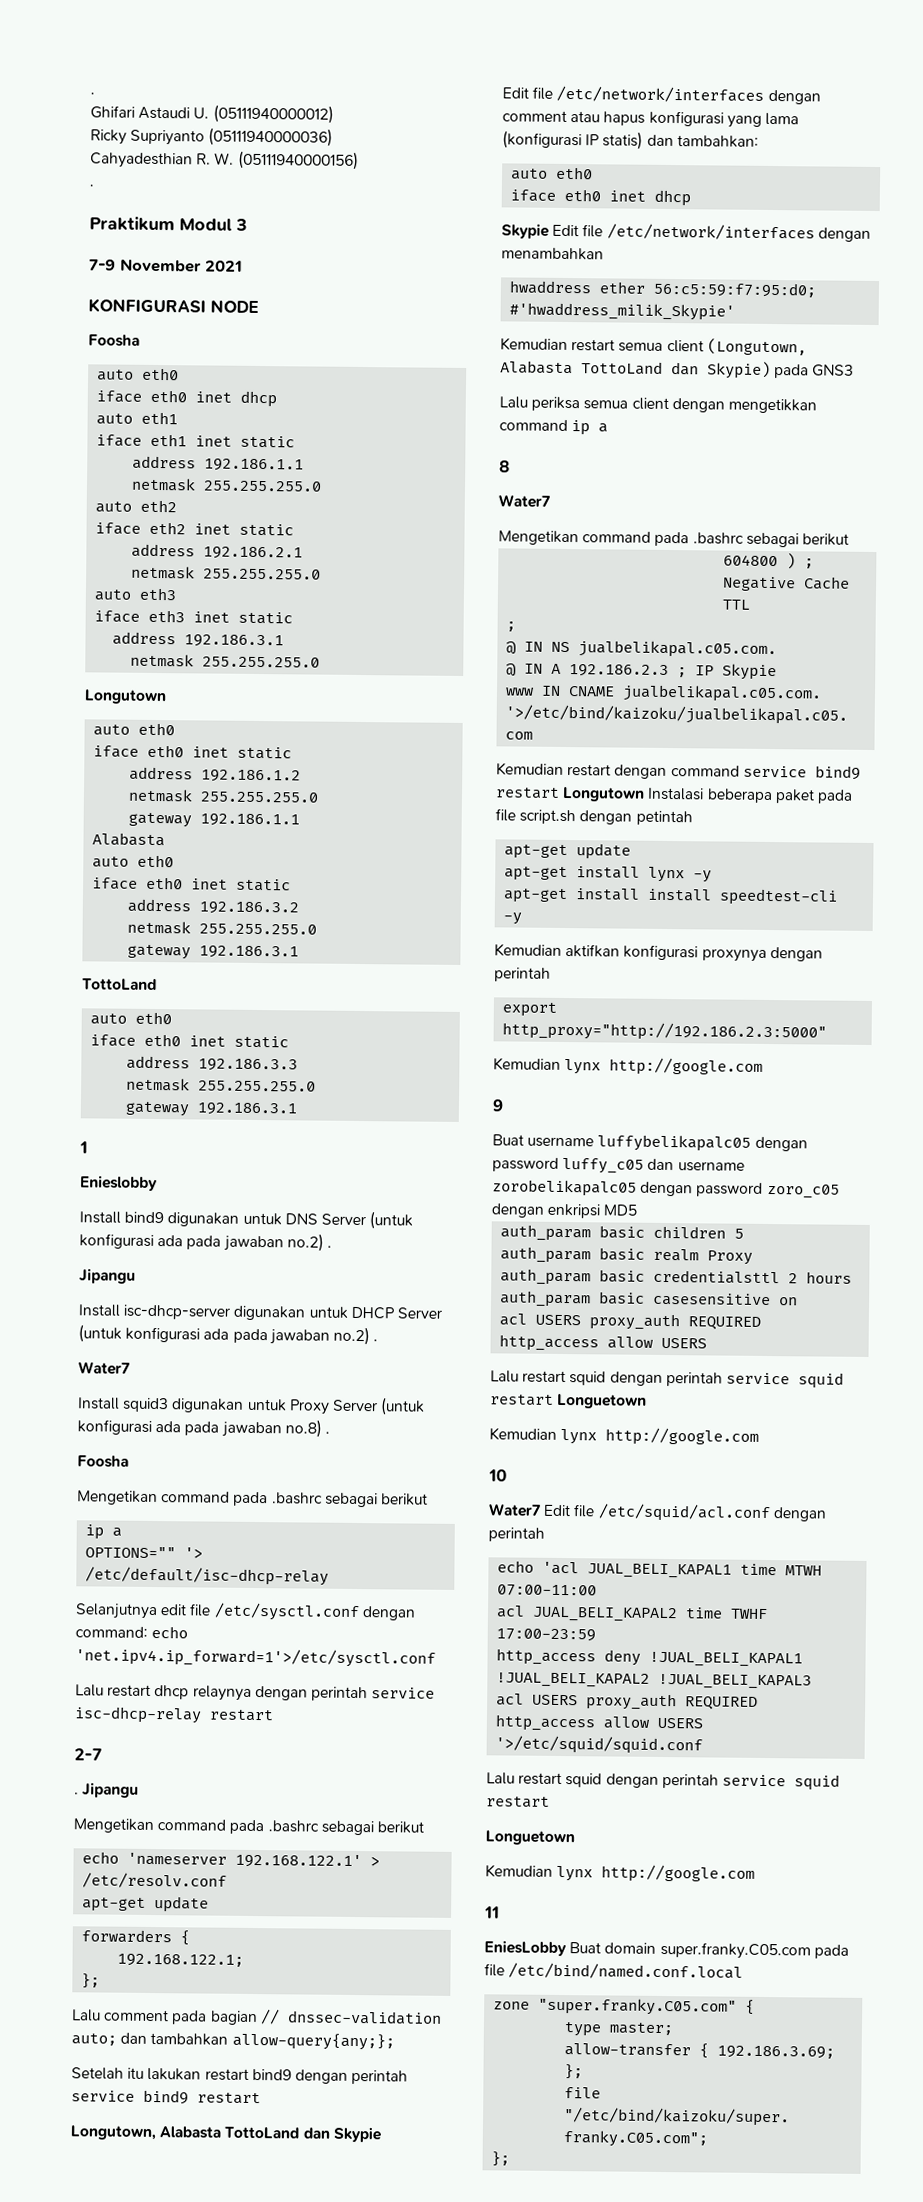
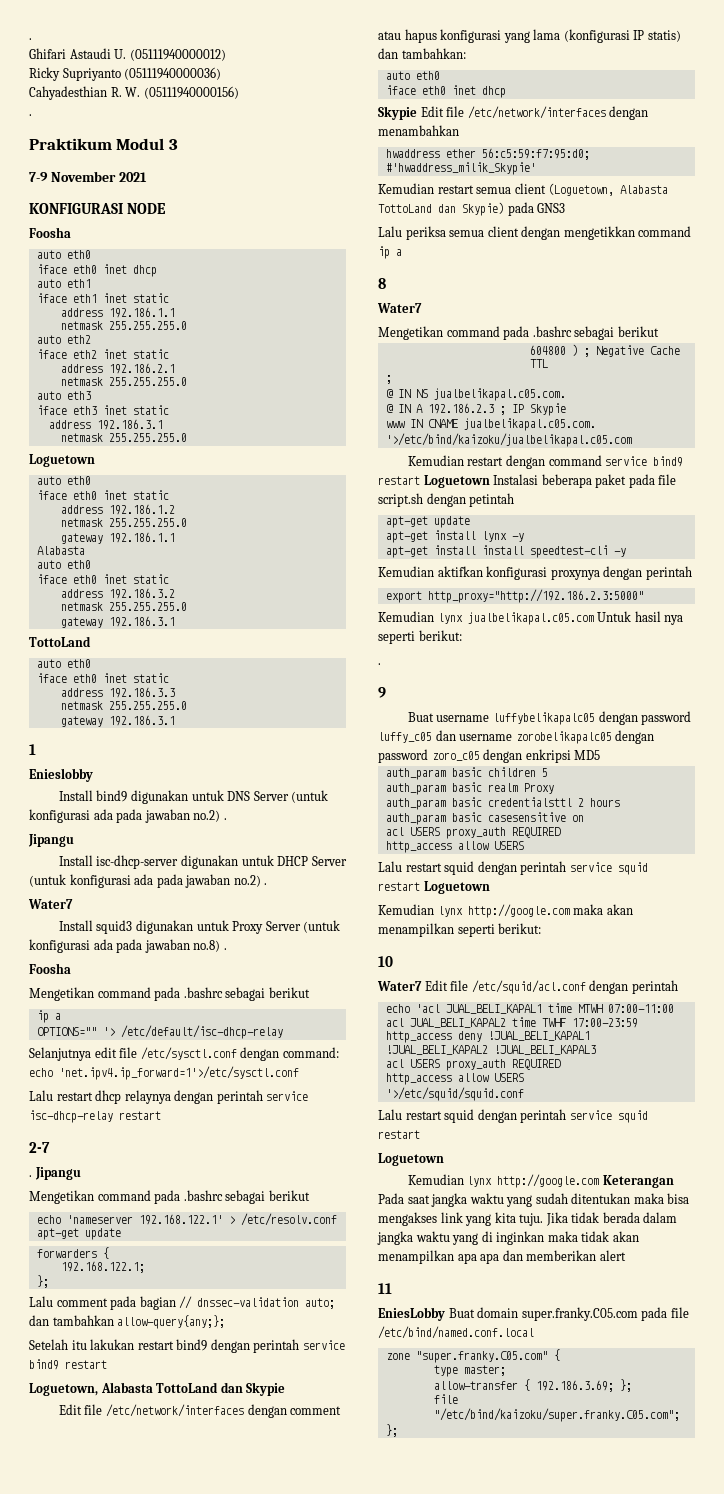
  address 192.186.3.1
  netmask 255.255.255.0
- Longutown
+ Loguetown
- Longutown, Alabasta TottoLand dan Skypie
+ Loguetown, Alabasta TottoLand dan Skypie
- Kemudian restart semua client (Longutown, Alabasta TottoLand dan Skypie) pada GNS3
+ Kemudian restart semua client (Loguetown, Alabasta TottoLand dan Skypie) pada GNS3
- Kemudian restart dengan command service bind9 restart Longutown Instalasi beberapa paket pada file script.sh dengan petintah
+ Kemudian restart dengan command service bind9 restart Loguetown Instalasi beberapa paket pada file script.sh dengan petintah
  export http_proxy="http://192.186.2.3:5000"
- Kemudian lynx http://google.com
+ Kemudian lynx jualbelikapal.c05.com Untuk hasil nya seperti berikut:
+ .
- Lalu restart squid dengan perintah service squid restart Longuetown
- Kemudian lynx http://google.com
+ Lalu restart squid dengan perintah service squid restart Loguetown
+ Kemudian lynx http://google.com maka akan menampilkan seperti berikut:
  '>/etc/squid/squid.conf
  Lalu restart squid dengan perintah service squid restart
- Longuetown
- Kemudian lynx http://google.com
+ Loguetown
+ Kemudian lynx http://google.com Keterangan Pada saat jangka waktu yang sudah ditentukan maka bisa mengakses link yang kita tuju. Jika tidak berada dalam jangka waktu yang di inginkan maka tidak akan menampilkan apa apa dan memberikan alert

